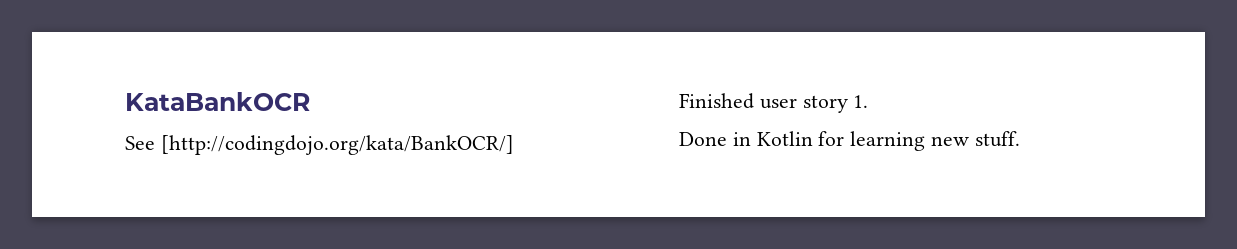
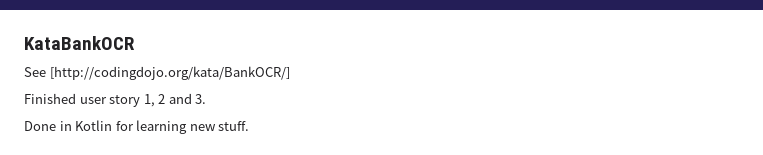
- Finished user story 1.
+ Finished user story 1, 2 and 3.

